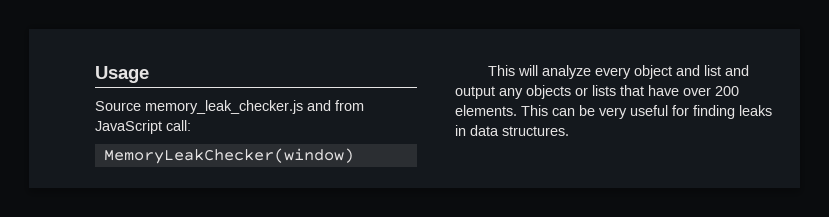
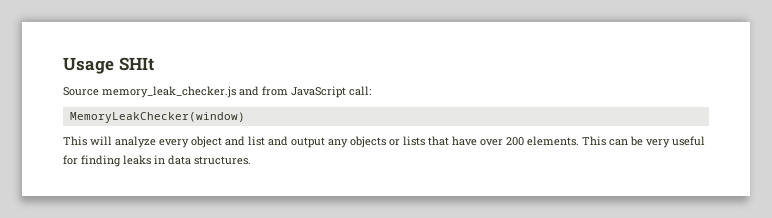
- Usage
+ Usage SHIt

